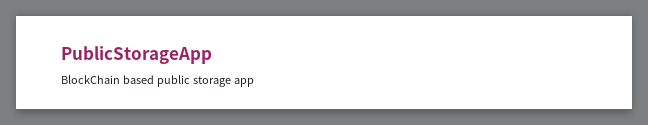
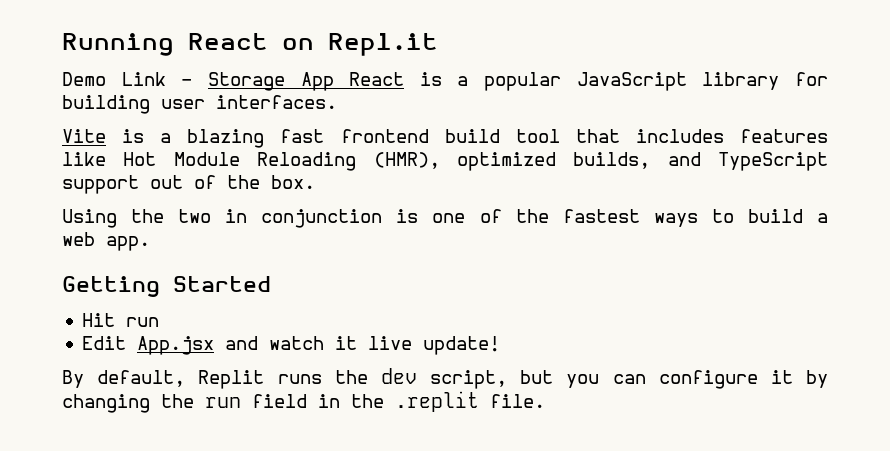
- PublicStorageApp
- BlockChain based public storage app
+ Running React on Repl.it
+ Demo Link - Storage App React is a popular JavaScript library for building user interfaces.
+ Vite is a blazing fast frontend build tool that includes features like Hot Module Reloading (HMR), optimized builds, and TypeScript support out of the box.
+ Using the two in conjunction is one of the fastest ways to build a web app.
+ Getting Started
+ Hit run
+ Edit App.jsx and watch it live update!
+ By default, Replit runs the dev script, but you can configure it by changing the run field in the .replit file.

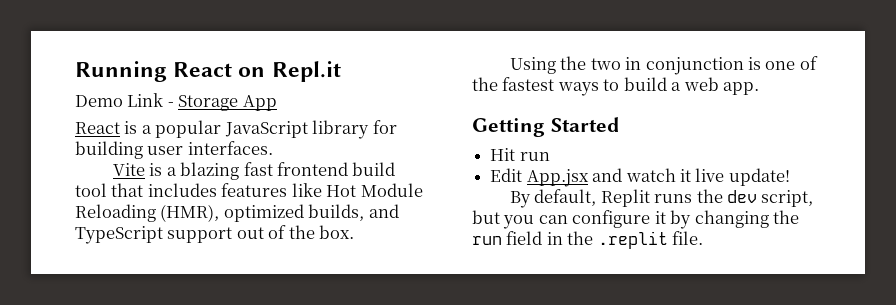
- Demo Link - Storage App React is a popular JavaScript library for building user interfaces.
+ Demo Link - Storage App
+ React is a popular JavaScript library for building user interfaces.

